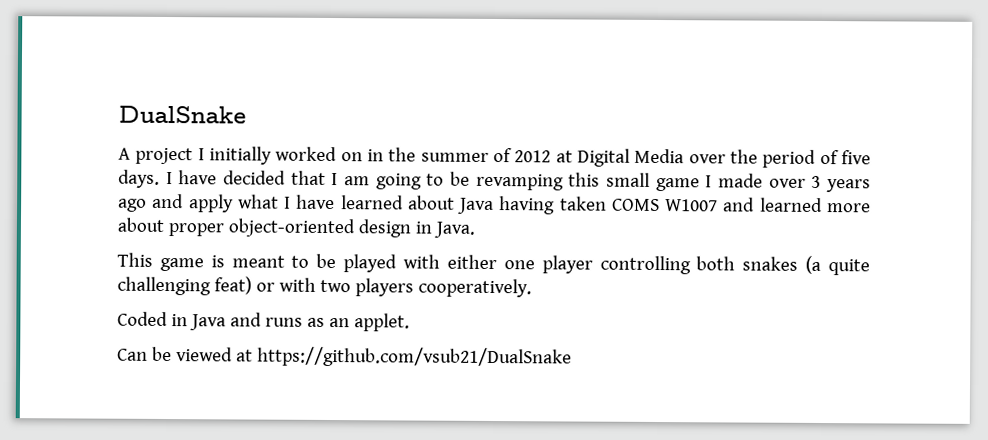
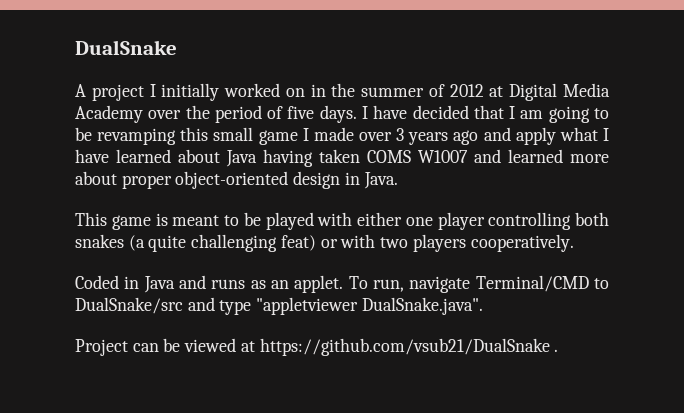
- A project I initially worked on in the summer of 2012 at Digital Media over the period of five days.
+ A project I initially worked on in the summer of 2012 at Digital Media Academy over the period of five days.
- Coded in Java and runs as an applet.
- Can be viewed at https://github.com/vsub21/DualSnake
+ Coded in Java and runs as an applet. To run, navigate Terminal/CMD to DualSnake/src and type "appletviewer DualSnake.java".
+ Project can be viewed at https://github.com/vsub21/DualSnake .

